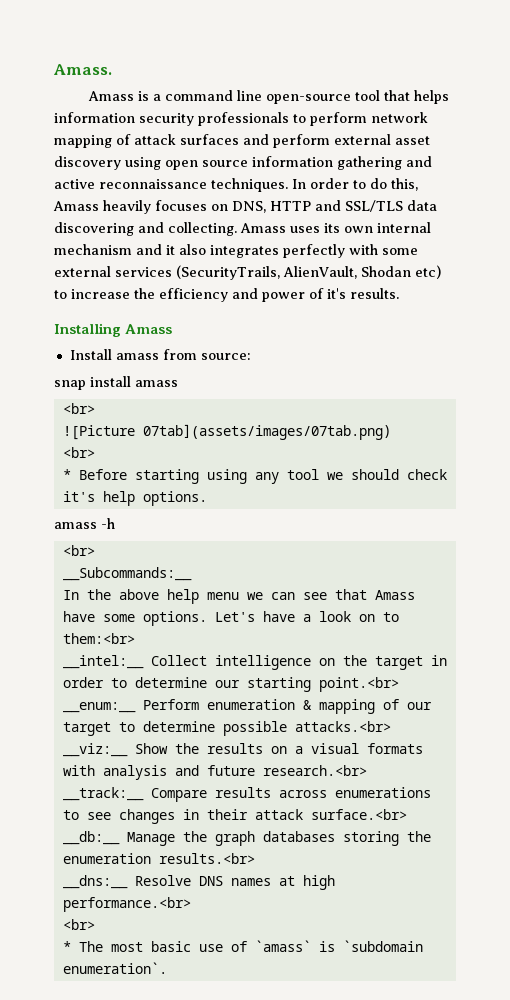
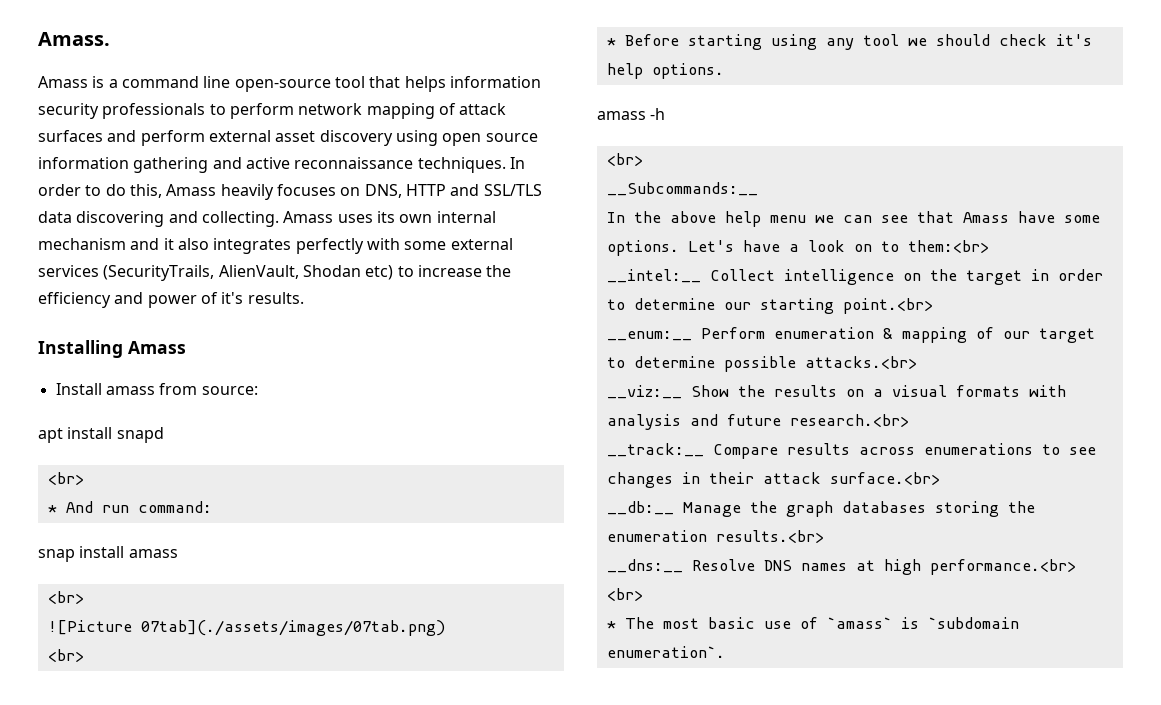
+ apt install snapd
+ <br>
+ * And run command:
- ![Picture 07tab](assets/images/07tab.png)
+ ![Picture 07tab](./assets/images/07tab.png)

